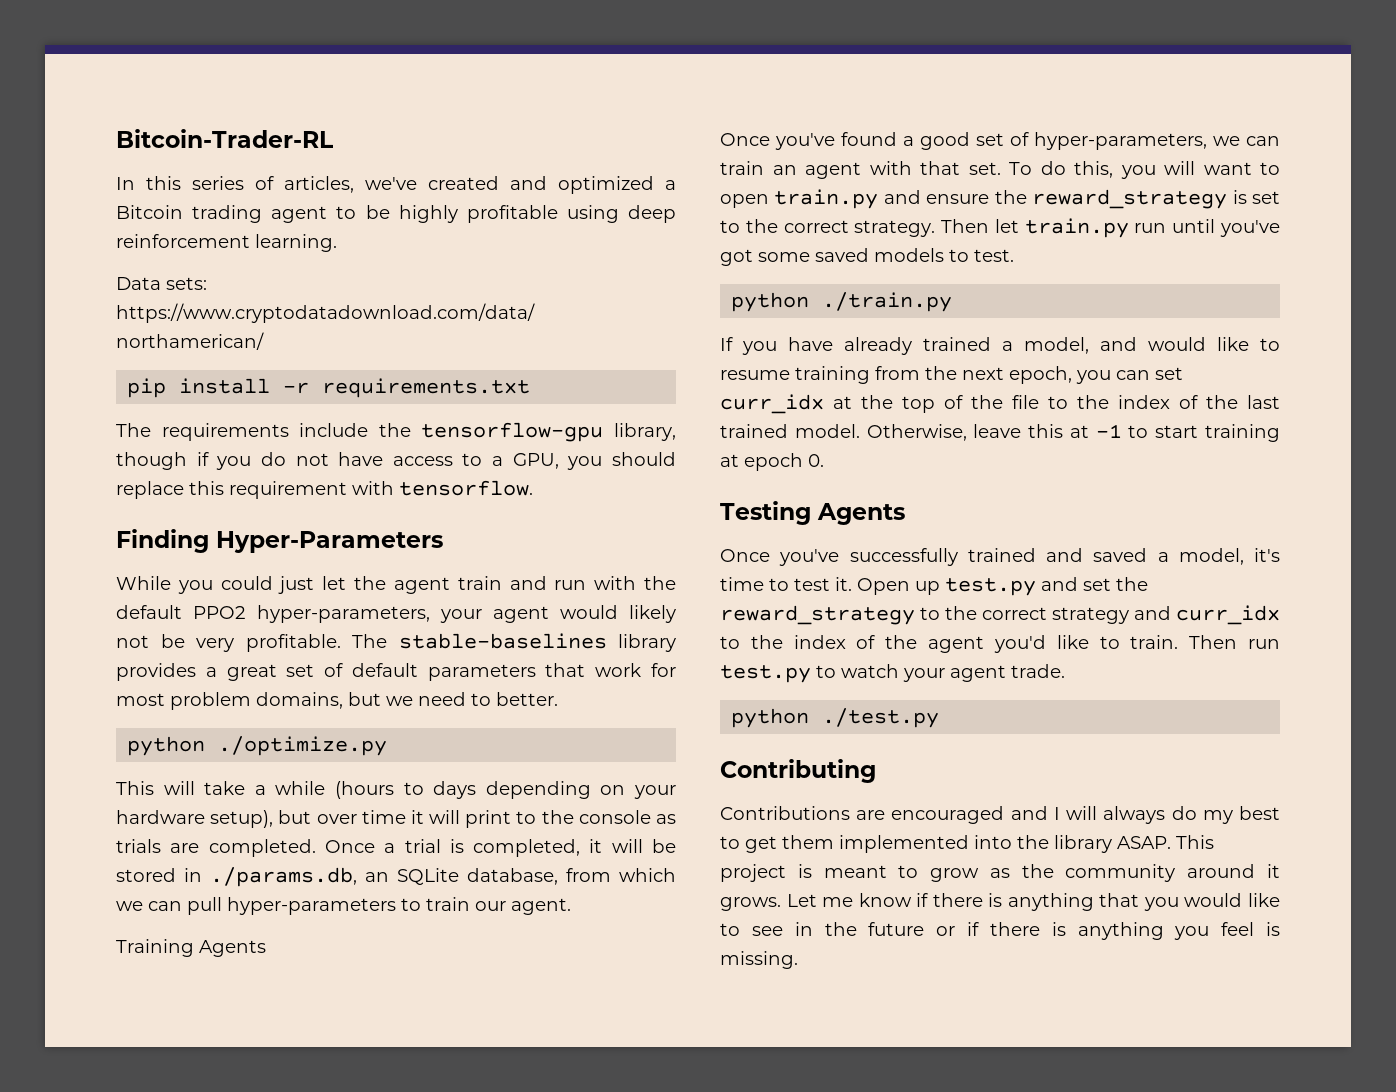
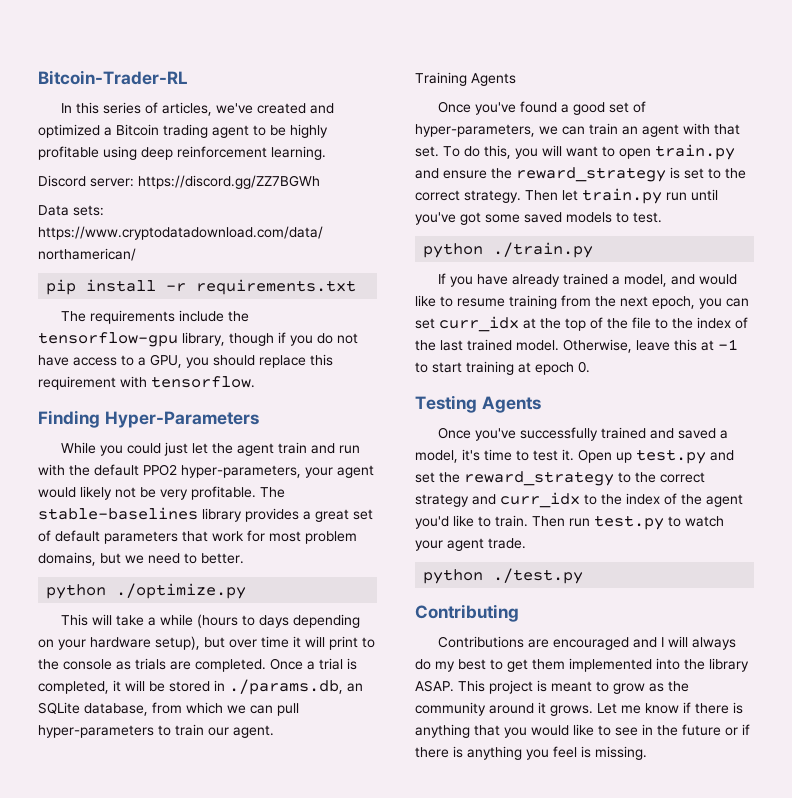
+ Discord server: https://discord.gg/ZZ7BGWh

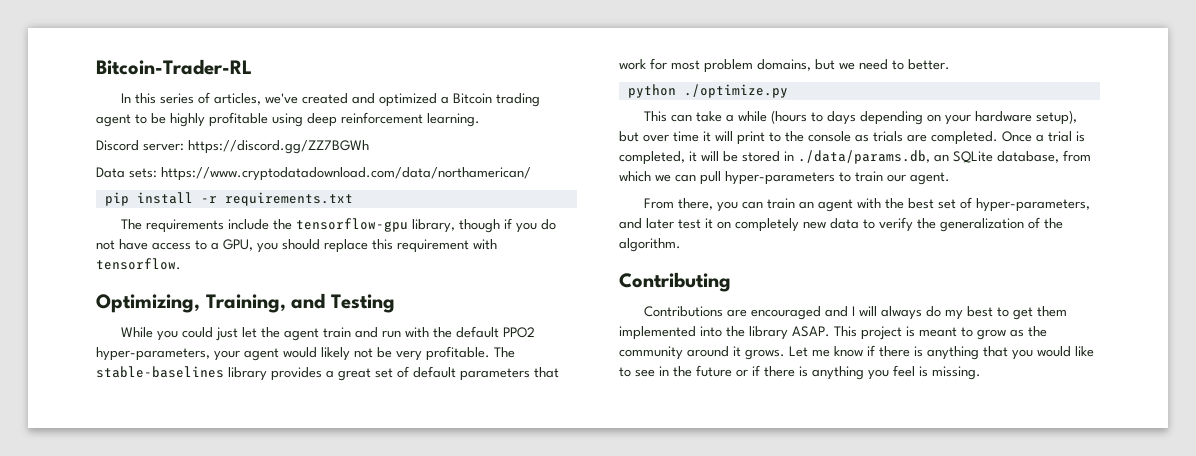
- Finding Hyper-Parameters
+ Optimizing, Training, and Testing
- This will take a while (hours to days depending on your hardware setup), but over time it will print to the console as trials are completed.
+ This can take a while (hours to days depending on your hardware setup), but over time it will print to the console as trials are completed.
- Once a trial is completed, it will be stored in ./params.db, an SQLite database, from which we can pull hyper-parameters to train our agent.
+ Once a trial is completed, it will be stored in ./data/params.db, an SQLite database, from which we can pull hyper-parameters to train our agent.
- Training Agents
- Once you've found a good set of hyper-parameters, we can train an agent with that set. To do this, you will want to open train.py and ensure the reward_strategy is set to the correct strategy. Then let train.py run until you've got some saved models to test.
- python ./train.py
- If you have already trained a model, and would like to resume training from the next epoch, you can set curr_idx at the top of the file to the index of the last trained model. Otherwise, leave this at -1 to start training at epoch 0.
- Testing Agents
- Once you've successfully trained and saved a model, it's time to test it. Open up test.py and set the reward_strategy to the correct strategy and curr_idx to the index of the agent you'd like to train. Then run test.py to watch your agent trade.
- python ./test.py
+ From there, you can train an agent with the best set of hyper-parameters, and later test it on completely new data to verify the generalization of the algorithm.

